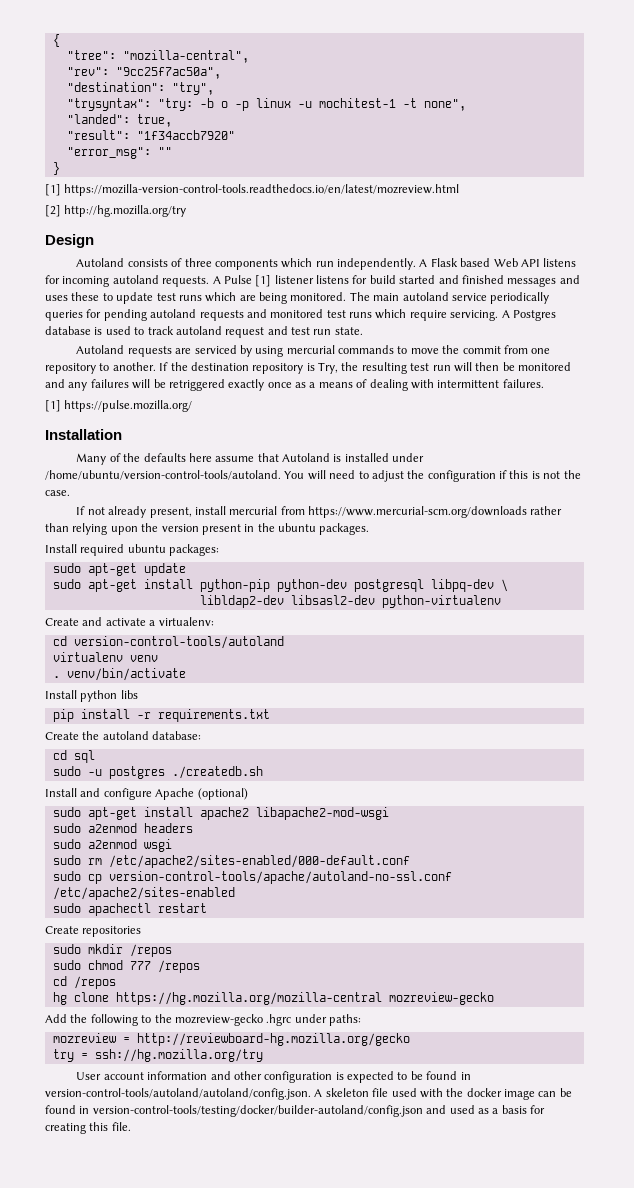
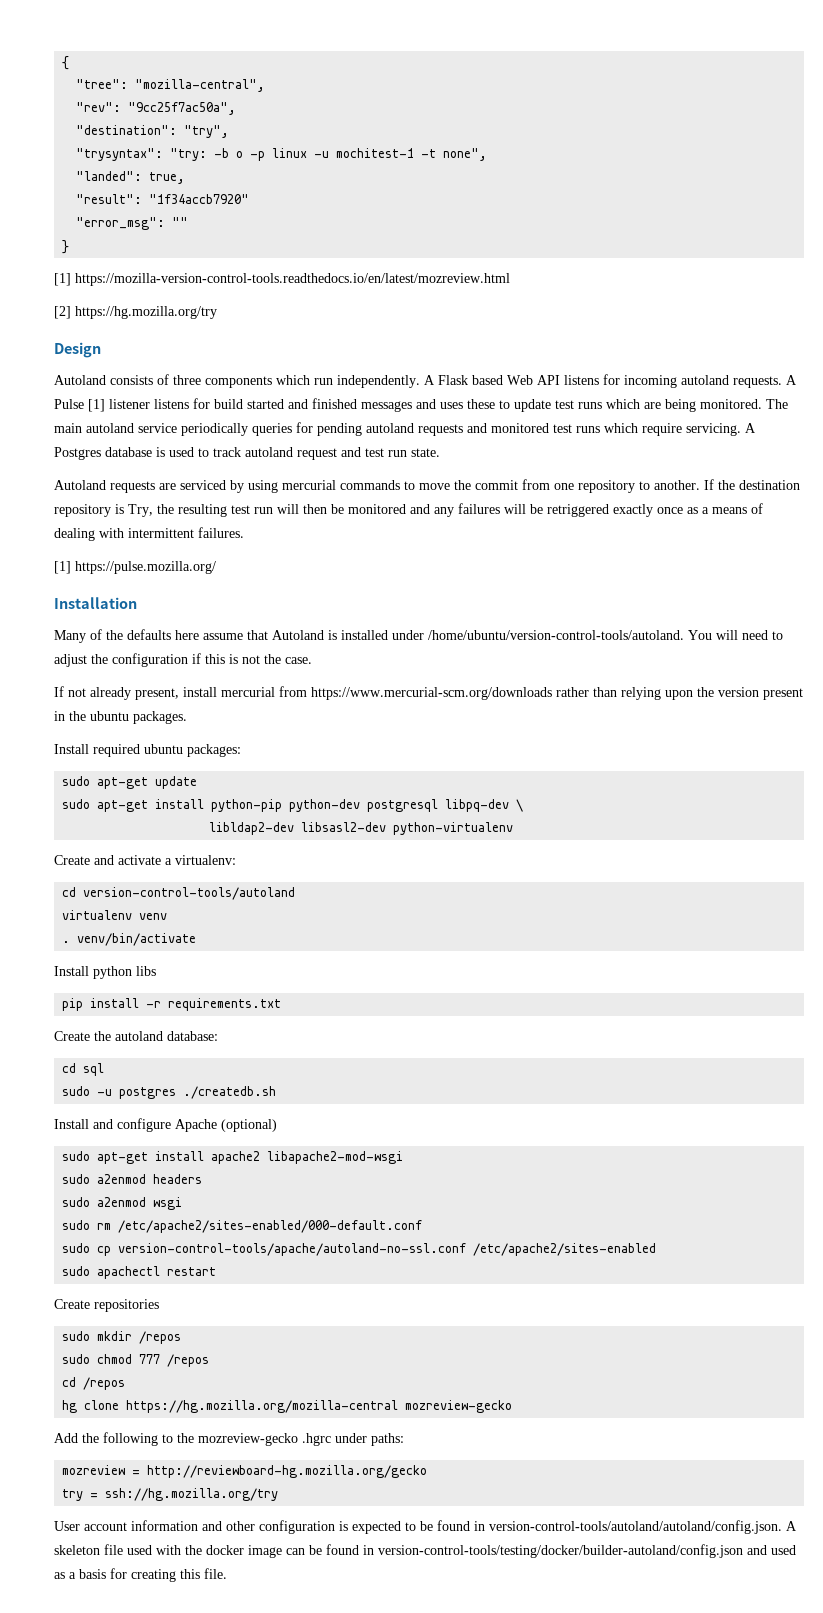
- [2] http://hg.mozilla.org/try
+ [2] https://hg.mozilla.org/try

